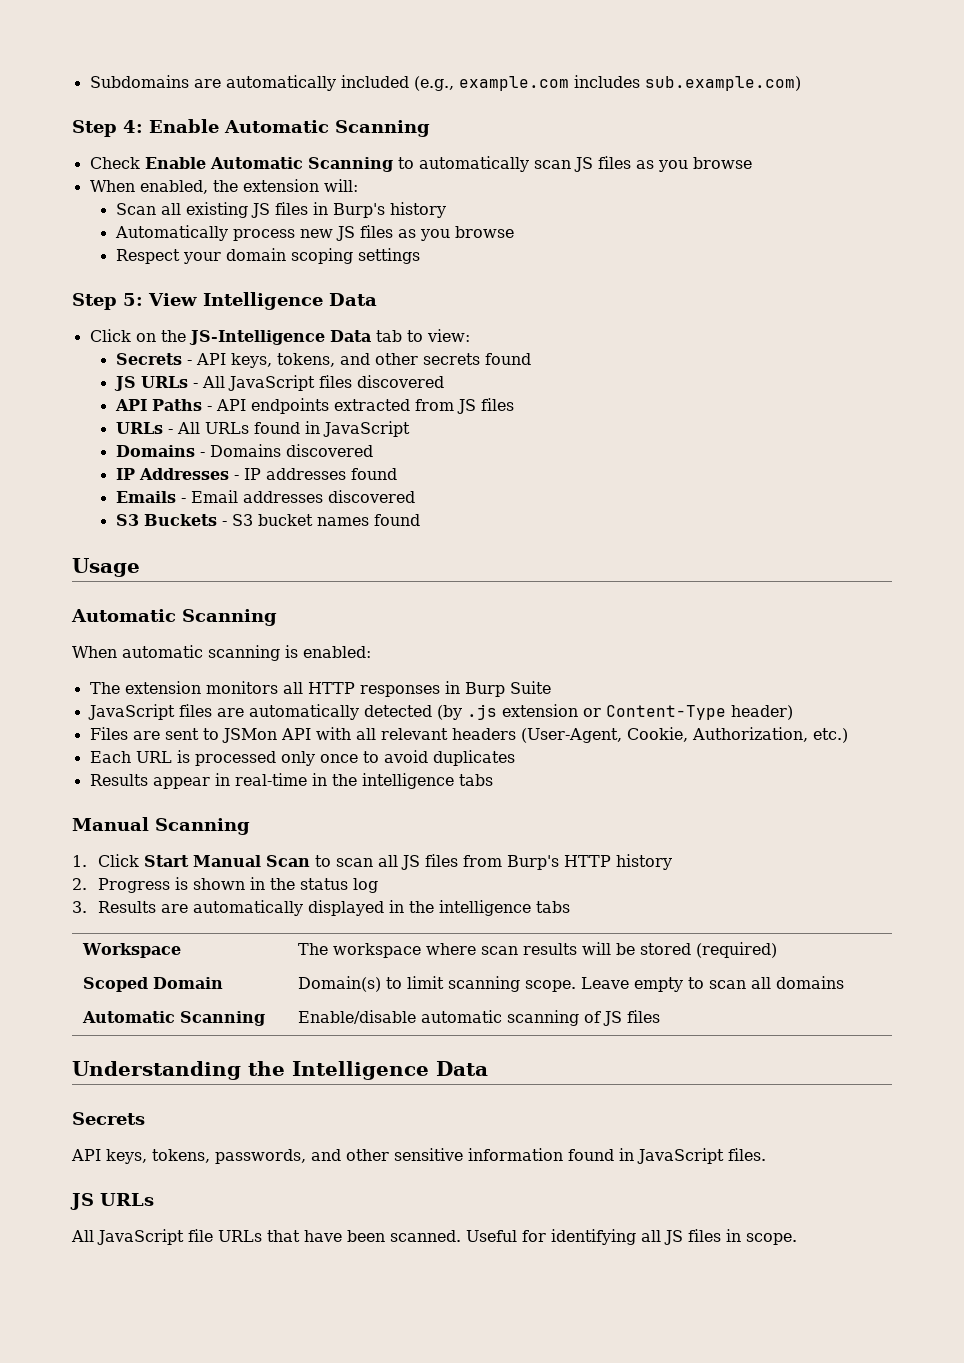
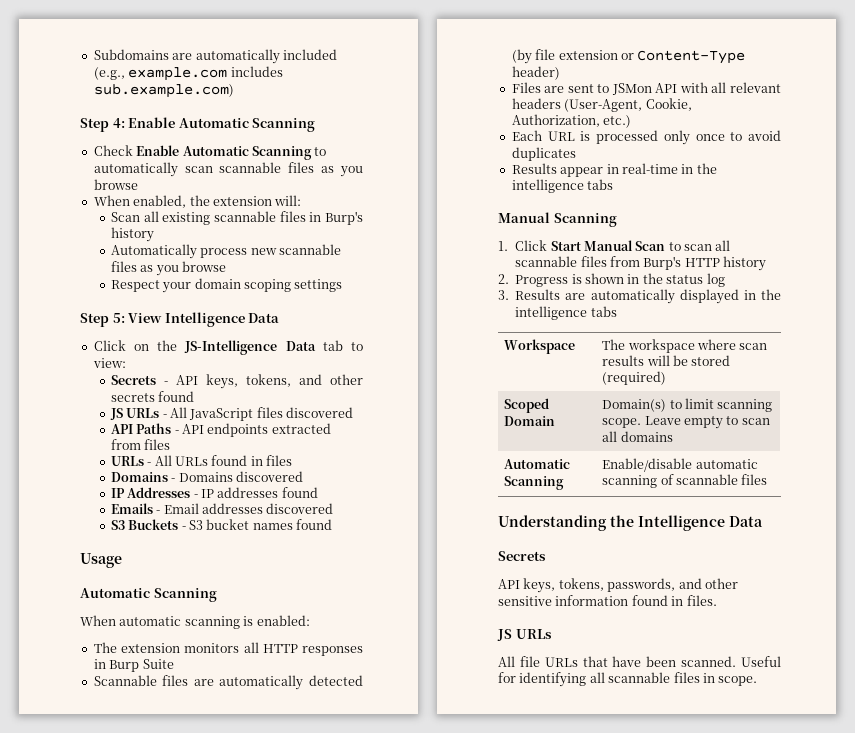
- Check Enable Automatic Scanning to automatically scan JS files as you browse
+ Check Enable Automatic Scanning to automatically scan scannable files as you browse
- Scan all existing JS files in Burp's history
+ Scan all existing scannable files in Burp's history
- Automatically process new JS files as you browse
+ Automatically process new scannable files as you browse
- API Paths - API endpoints extracted from JS files
+ API Paths - API endpoints extracted from files
- URLs - All URLs found in JavaScript
+ URLs - All URLs found in files
- JavaScript files are automatically detected (by .js extension or Content-Type header)
+ Scannable files are automatically detected (by file extension or Content-Type header)
- 1. Click Start Manual Scan to scan all JS files from Burp's HTTP history
+ 1. Click Start Manual Scan to scan all scannable files from Burp's HTTP history
- Automatic Scanning | Enable/disable automatic scanning of JS files
+ Automatic Scanning | Enable/disable automatic scanning of scannable files
- API keys, tokens, passwords, and other sensitive information found in JavaScript files.
+ API keys, tokens, passwords, and other sensitive information found in files.
- All JavaScript file URLs that have been scanned.
+ All file URLs that have been scanned.
- Useful for identifying all JS files in scope.
+ Useful for identifying all scannable files in scope.

